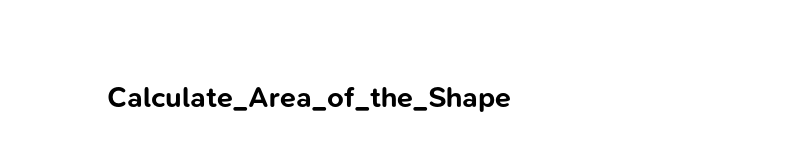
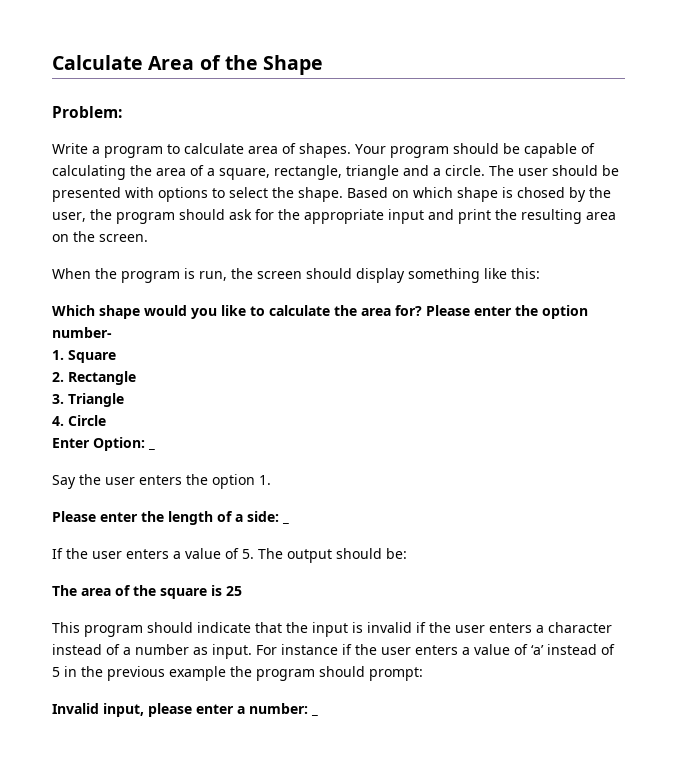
- Calculate_Area_of_the_Shape
+ Calculate Area of the Shape
+ Problem:
+ Write a program to calculate area of shapes. Your program should be capable of calculating the area of a square, rectangle, triangle and a circle. The user should be presented with options to select the shape. Based on which shape is chosed by the user, the program should ask for the appropriate input and print the resulting area on the screen.
+ When the program is run, the screen should display something like this:
+ Which shape would you like to calculate the area for? Please enter the option number-
+ 1. Square
+ 2. Rectangle
+ 3. Triangle
+ 4. Circle
+ Enter Option: _
+ Say the user enters the option 1.
+ Please enter the length of a side: _
+ If the user enters a value of 5. The output should be:
+ The area of the square is 25
+ This program should indicate that the input is invalid if the user enters a character instead of a number as input. For instance if the user enters a value of ‘a’ instead of 5 in the previous example the program should prompt:
+ Invalid input, please enter a number: _

